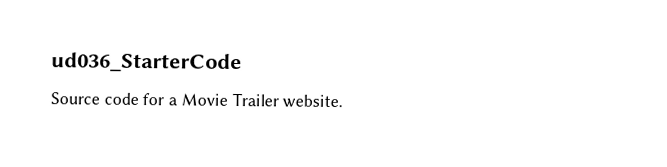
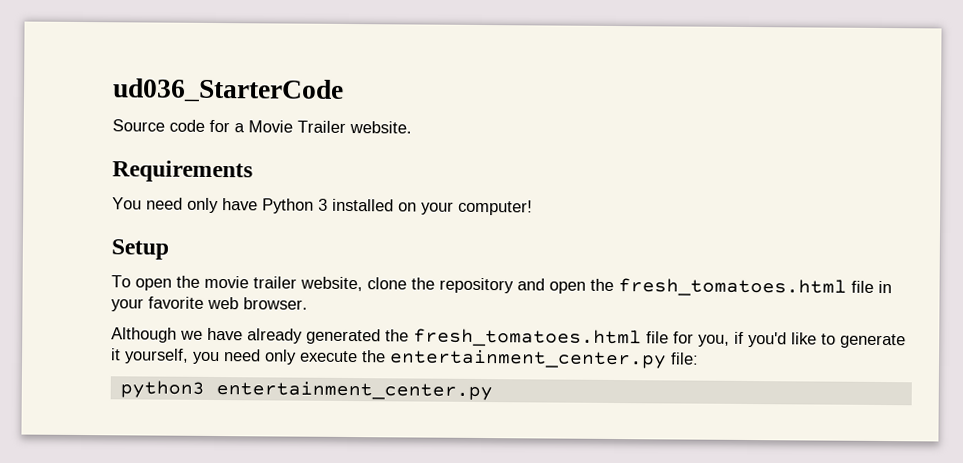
+ Requirements
+ You need only have Python 3 installed on your computer!
+ Setup
+ To open the movie trailer website, clone the repository and open the fresh_tomatoes.html file in your favorite web browser.
+ Although we have already generated the fresh_tomatoes.html file for you, if you'd like to generate it yourself, you need only execute the entertainment_center.py file:
+ python3 entertainment_center.py

